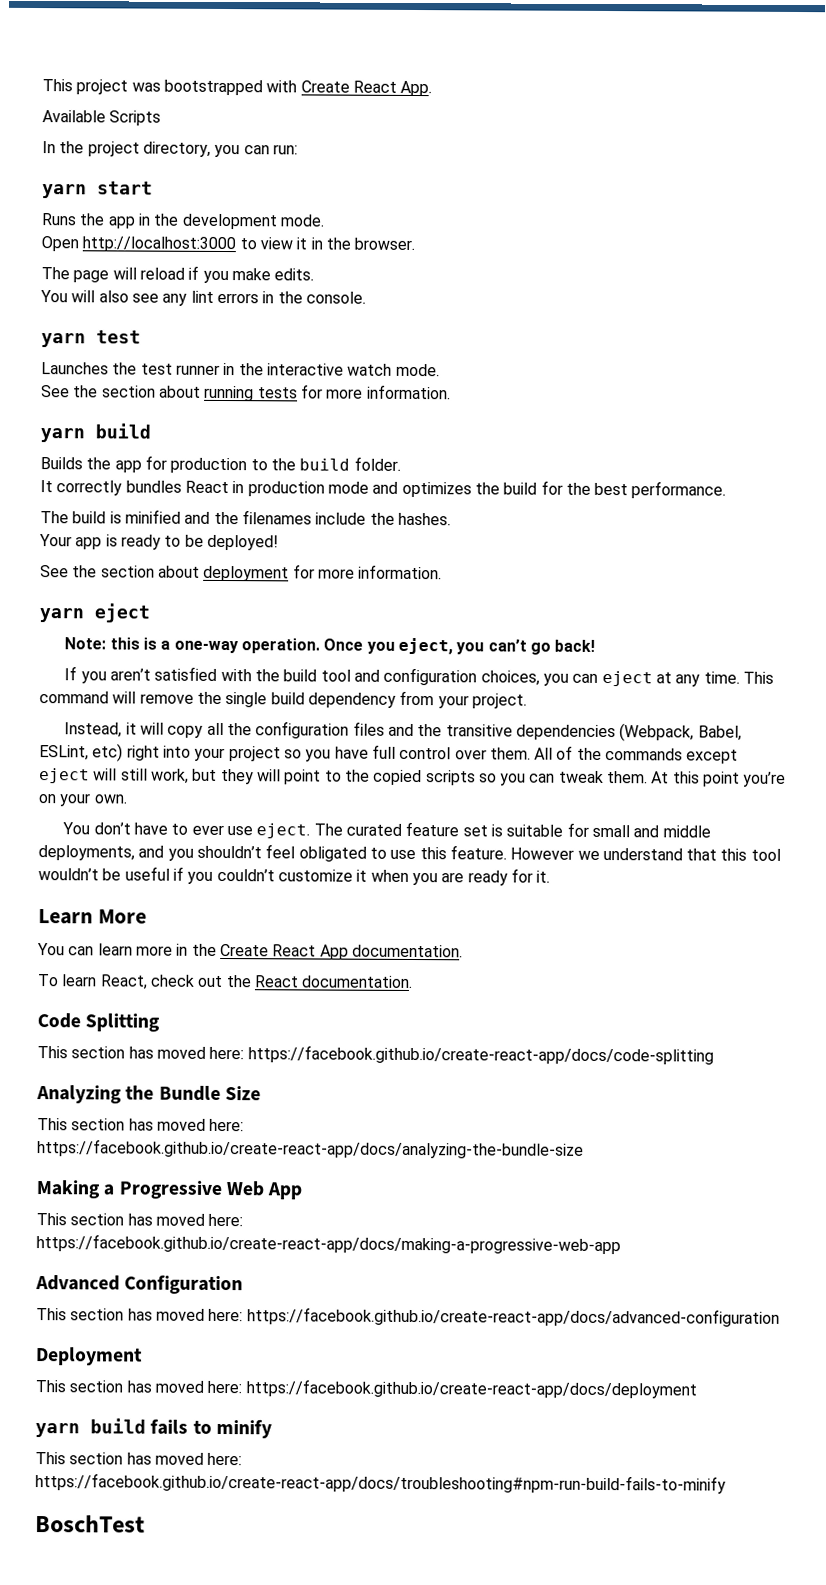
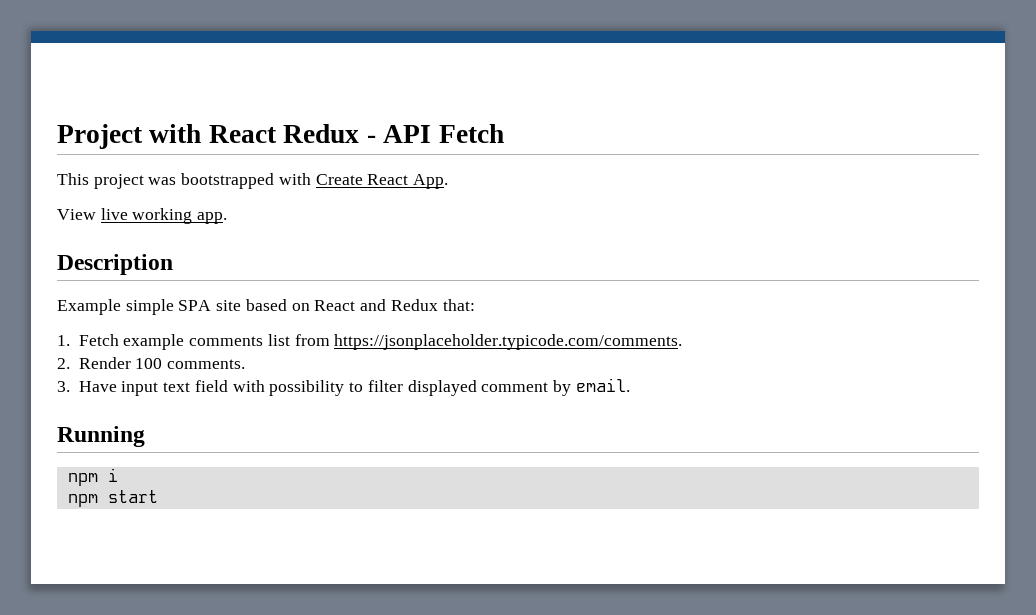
+ Project with React Redux - API Fetch
- Available Scripts
- In the project directory, you can run:
- yarn start
- Runs the app in the development mode.
- Open http://localhost:3000 to view it in the browser.
- The page will reload if you make edits.
- You will also see any lint errors in the console.
- yarn test
- Launches the test runner in the interactive watch mode.
- See the section about running tests for more information.
- yarn build
- Builds the app for production to the build folder.
- It correctly bundles React in production mode and optimizes the build for the best performance.
- The build is minified and the filenames include the hashes.
- Your app is ready to be deployed!
- See the section about deployment for more information.
- yarn eject
- Note: this is a one-way operation. Once you eject, you can’t go back!
- If you aren’t satisfied with the build tool and configuration choices, you can eject at any time. This command will remove the single build dependency from your project.
- Instead, it will copy all the configuration files and the transitive dependencies (Webpack, Babel, ESLint, etc) right into your project so you have full control over them. All of the commands except eject will still work, but they will point to the copied scripts so you can tweak them. At this point you’re on your own.
- You don’t have to ever use eject. The curated feature set is suitable for small and middle deployments, and you shouldn’t feel obligated to use this feature. However we understand that this tool wouldn’t be useful if you couldn’t customize it when you are ready for it.
- Learn More
- You can learn more in the Create React App documentation.
- To learn React, check out the React documentation.
- Code Splitting
- This section has moved here: https://facebook.github.io/create-react-app/docs/code-splitting
- Analyzing the Bundle Size
- This section has moved here: https://facebook.github.io/create-react-app/docs/analyzing-the-bundle-size
- Making a Progressive Web App
- This section has moved here: https://facebook.github.io/create-react-app/docs/making-a-progressive-web-app
- Advanced Configuration
- This section has moved here: https://facebook.github.io/create-react-app/docs/advanced-configuration
- Deployment
- This section has moved here: https://facebook.github.io/create-react-app/docs/deployment
- yarn build fails to minify
- This section has moved here: https://facebook.github.io/create-react-app/docs/troubleshooting#npm-run-build-fails-to-minify
- BoschTest
+ View live working app.
+ Description
+ Example simple SPA site based on React and Redux that:
+ 1. Fetch example comments list from https://jsonplaceholder.typicode.com/comments.
+ 2. Render 100 comments.
+ 3. Have input text field with possibility to filter displayed comment by email.
+ Running
+ npm i
+ npm start

